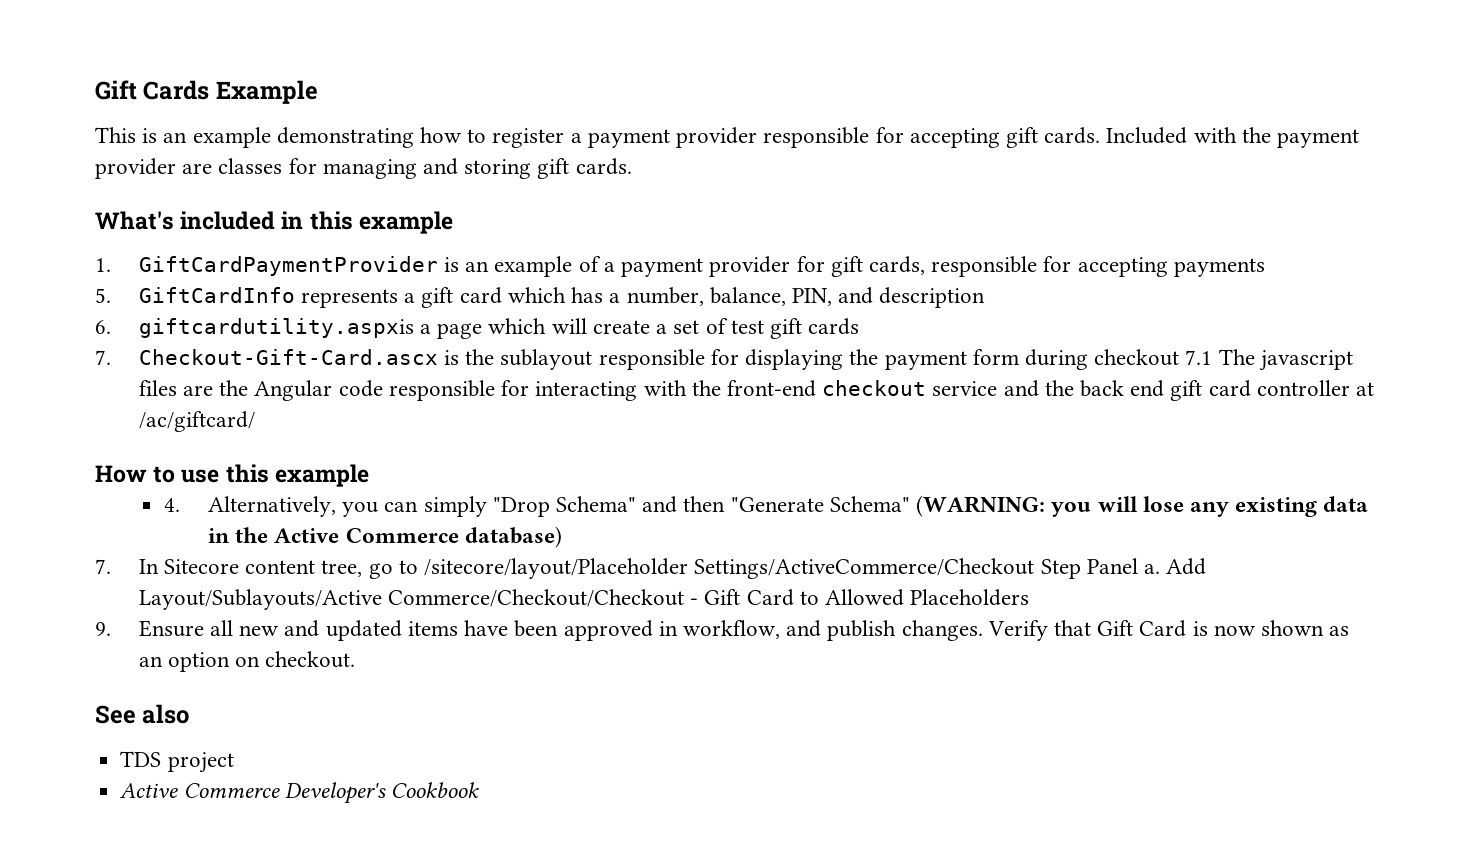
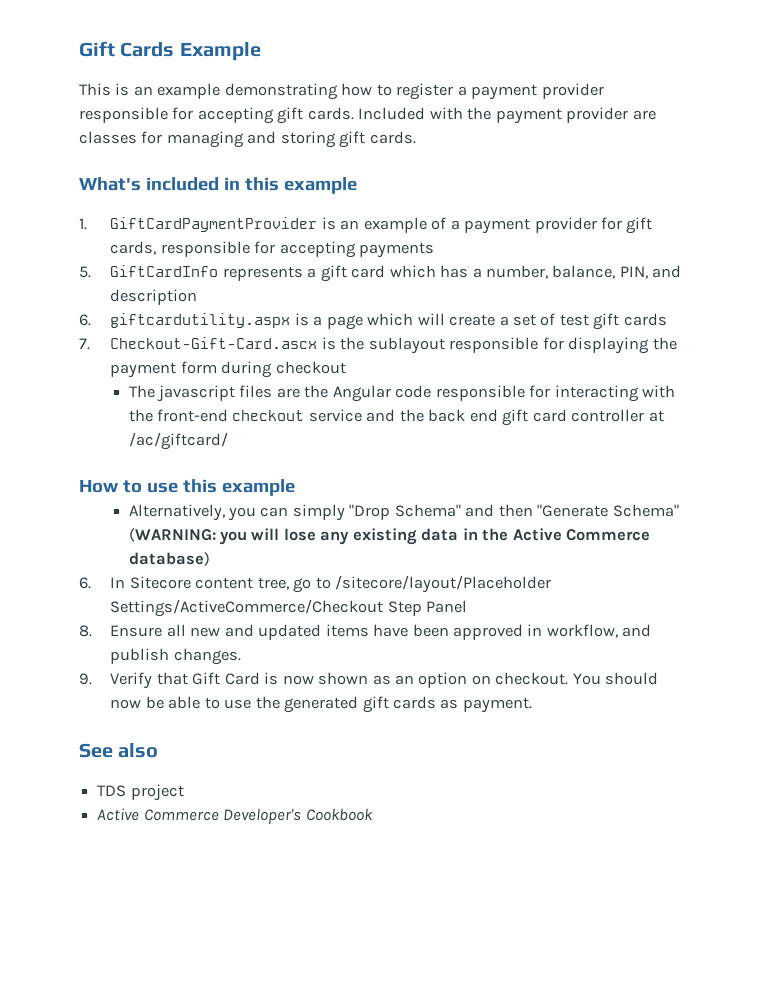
- 6. giftcardutility.aspxis a page which will create a set of test gift cards
+ 6. giftcardutility.aspx is a page which will create a set of test gift cards
- 7. Checkout-Gift-Card.ascx is the sublayout responsible for displaying the payment form during checkout 7.1 The javascript files are the Angular code responsible for interacting with the front-end checkout service and the back end gift card controller at /ac/giftcard/
+ 7. Checkout-Gift-Card.ascx is the sublayout responsible for displaying the payment form during checkout
+ The javascript files are the Angular code responsible for interacting with the front-end checkout service and the back end gift card controller at /ac/giftcard/
- 4. Alternatively, you can simply "Drop Schema" and then "Generate Schema" (WARNING: you will lose any existing data in the Active Commerce database)
+ Alternatively, you can simply "Drop Schema" and then "Generate Schema" (WARNING: you will lose any existing data in the Active Commerce database)
- 7. In Sitecore content tree, go to /sitecore/layout/Placeholder Settings/ActiveCommerce/Checkout Step Panel a. Add Layout/Sublayouts/Active Commerce/Checkout/Checkout - Gift Card to Allowed Placeholders
- 9. Ensure all new and updated items have been approved in workflow, and publish changes. Verify that Gift Card is now shown as an option on checkout.
+ 6. In Sitecore content tree, go to /sitecore/layout/Placeholder Settings/ActiveCommerce/Checkout Step Panel
+ 8. Ensure all new and updated items have been approved in workflow, and publish changes.
+ 9. Verify that Gift Card is now shown as an option on checkout. You should now be able to use the generated gift cards as payment.

